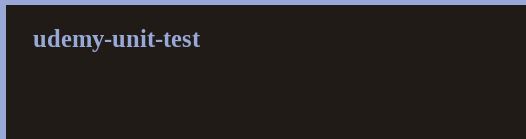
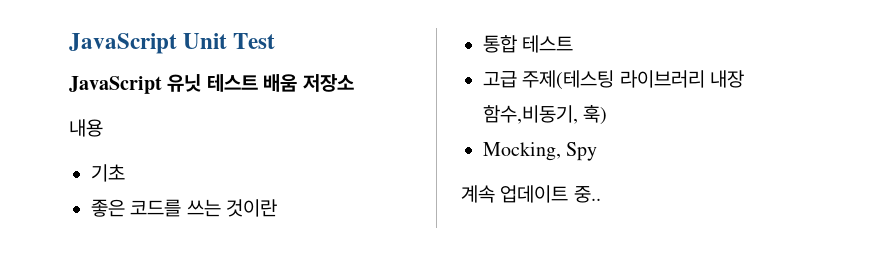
- udemy-unit-test
+ JavaScript Unit Test
+ JavaScript 유닛 테스트 배움 저장소
+ 내용
+ 기초
+ 좋은 코드를 쓰는 것이란
+ 통합 테스트
+ 고급 주제(테스팅 라이브러리 내장 함수,비동기, 훅)
+ Mocking, Spy
+ 계속 업데이트 중..

